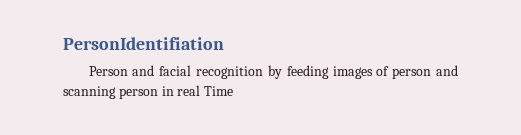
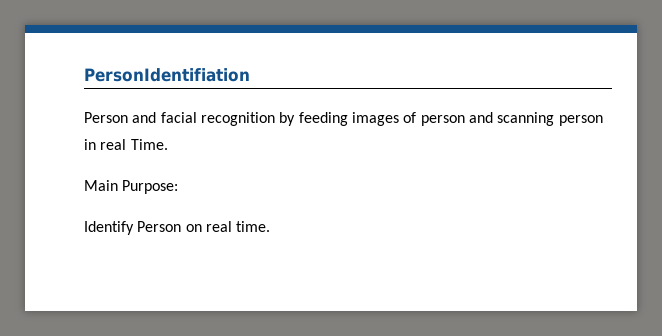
- Person and facial recognition by feeding images of person and scanning person in real Time
+ Person and facial recognition by feeding images of person and scanning person in real Time.
+ Main Purpose:
+ Identify Person on real time.

